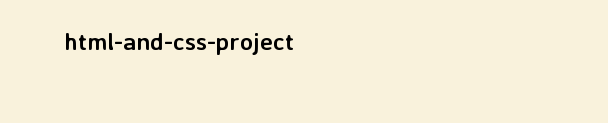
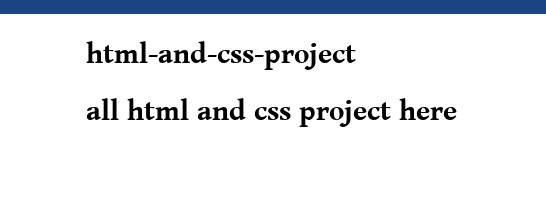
+ all html and css project here

